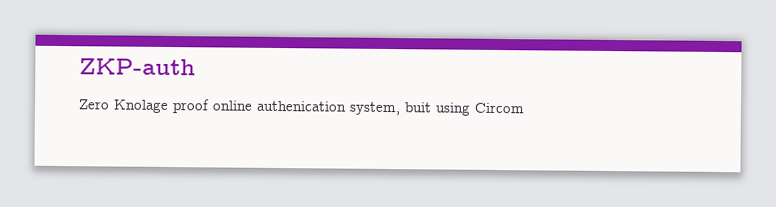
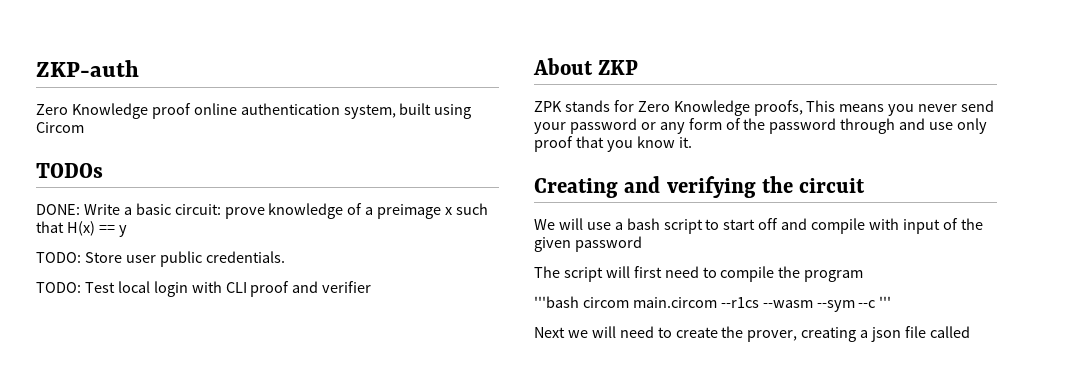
- Zero Knolage proof online authenication system, buit using Circom
+ Zero Knowledge proof online authentication system, built using Circom
+ TODOs
+ DONE: Write a basic circuit: prove knowledge of a preimage x such that H(x) == y
+ TODO: Store user public credentials.
+ TODO: Test local login with CLI proof and verifier
+ About ZKP
+ ZPK stands for Zero Knowledge proofs, This means you never send your password or any form of the password through and use only proof that you know it.
+ Creating and verifying the circuit
+ We will use a bash script to start off and compile with input of the given password
+ The script will first need to compile the program
+ '''bash circom main.circom --r1cs --wasm --sym --c '''
+ Next we will need to create the prover, creating a json file called

